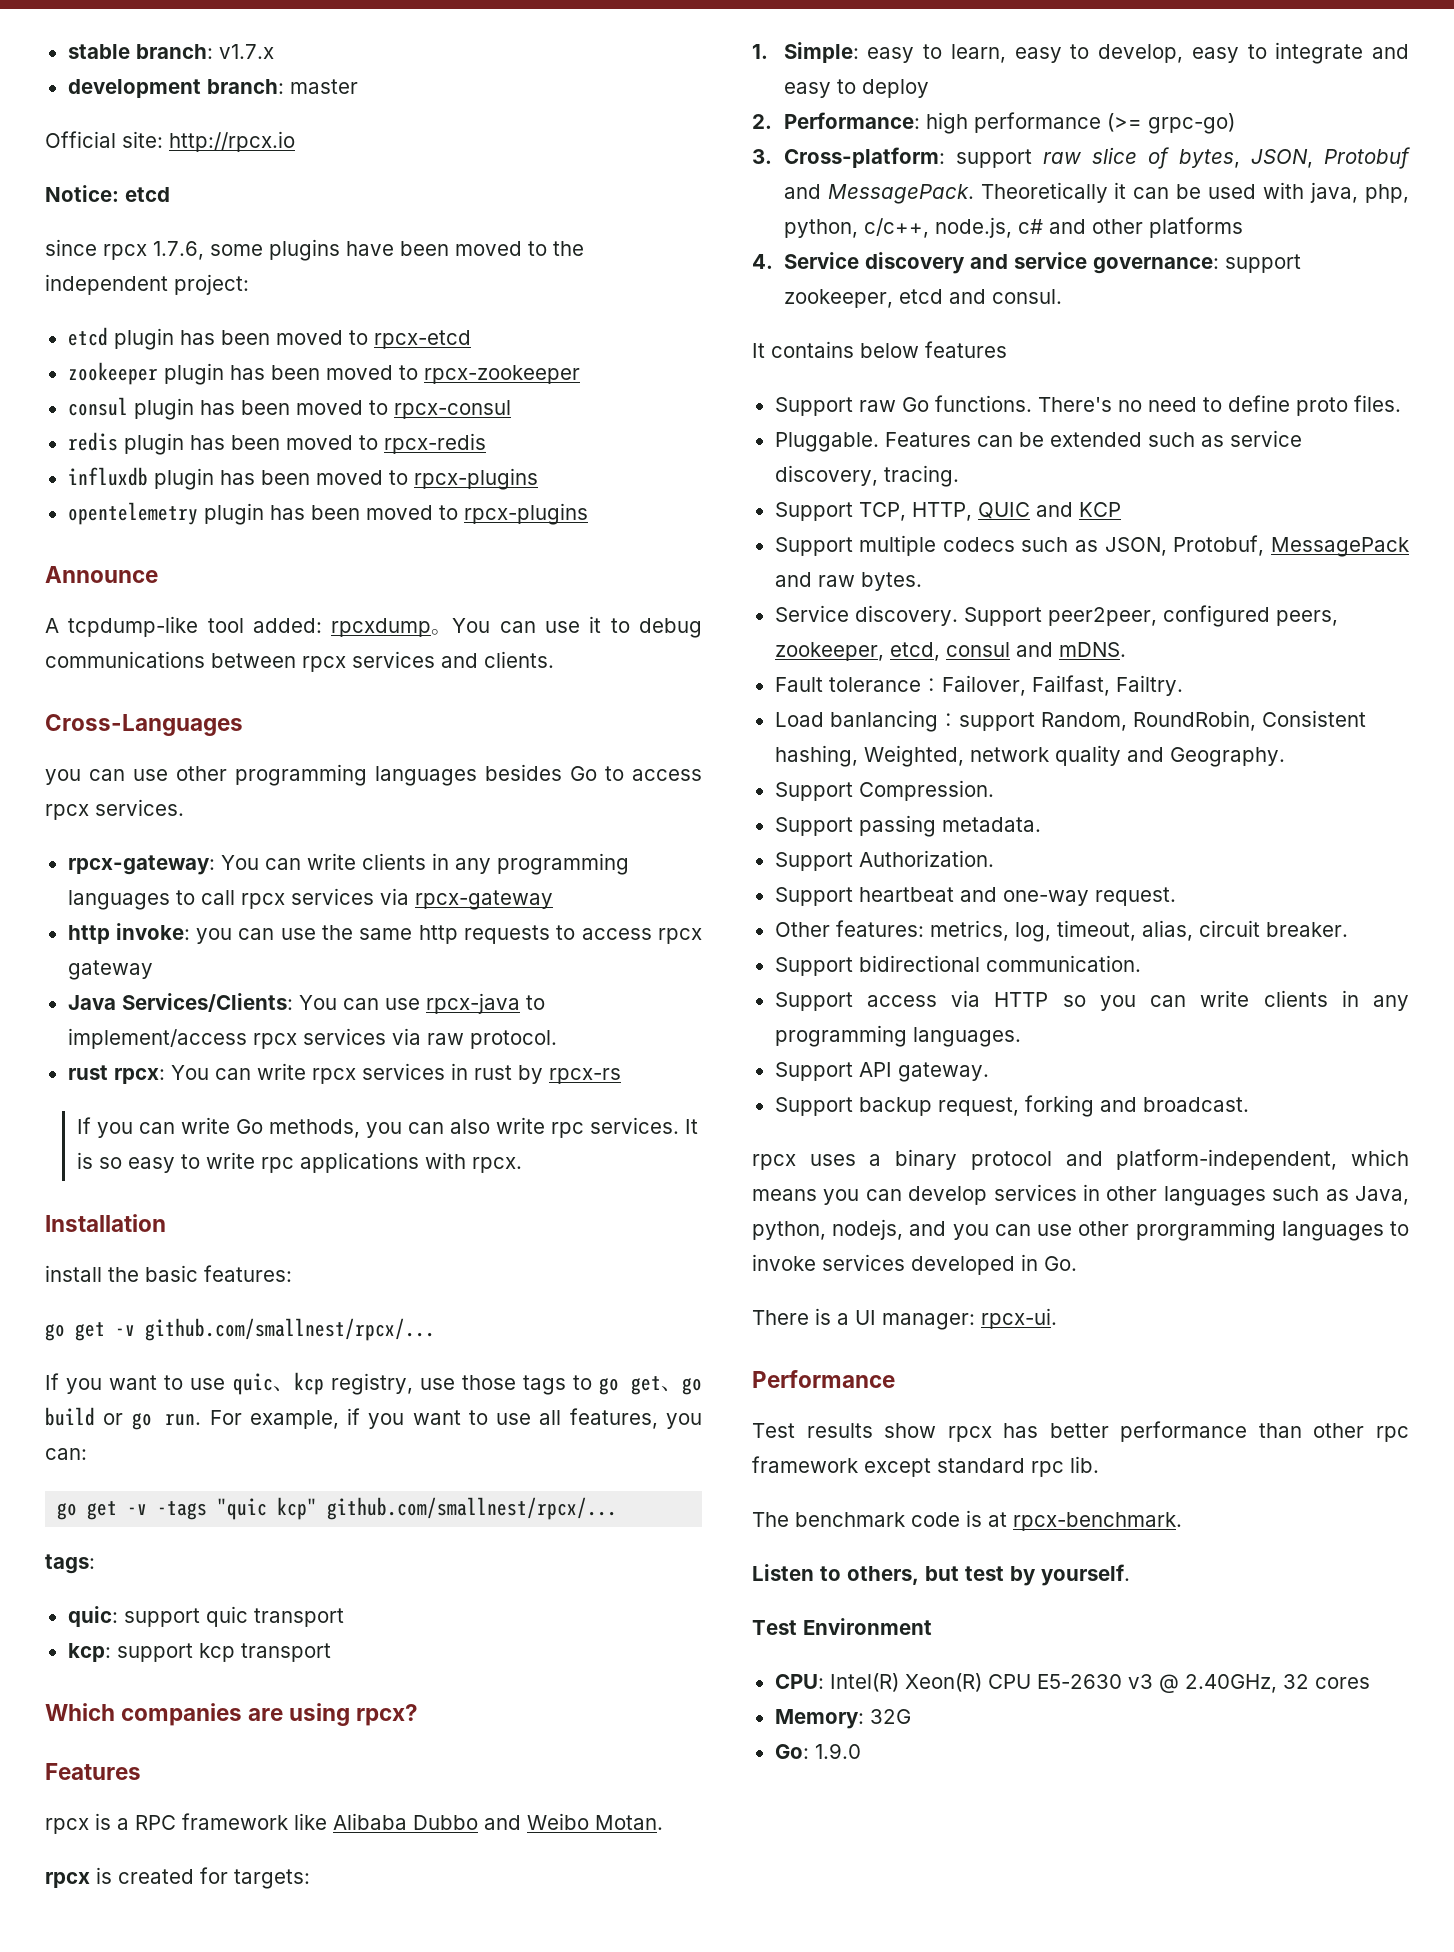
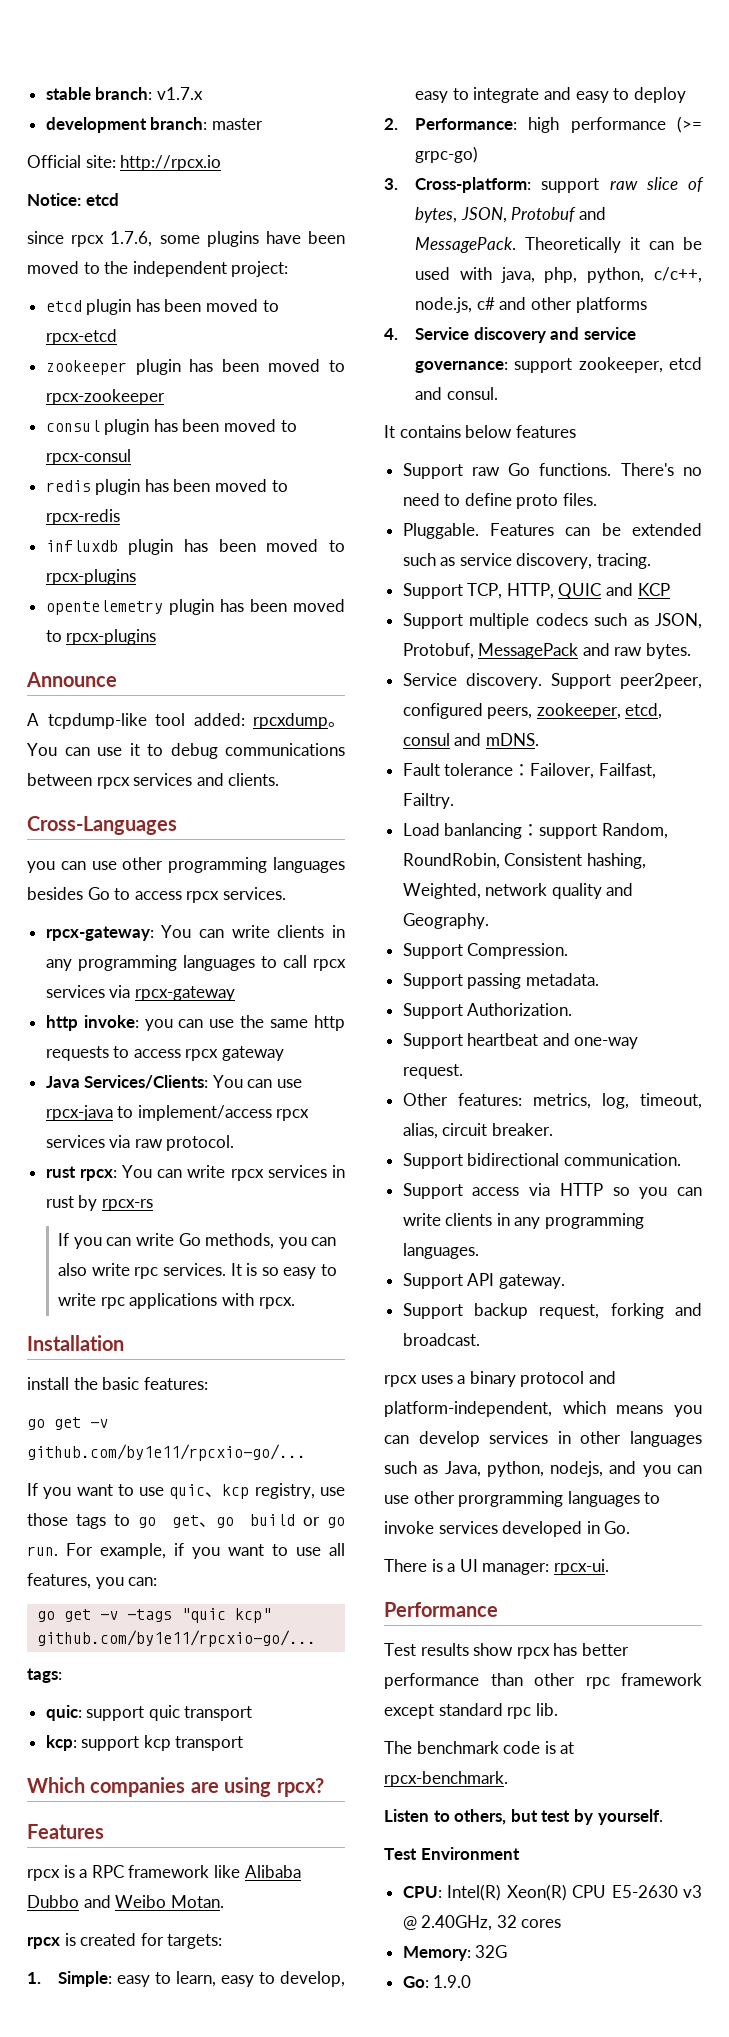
- go get -v github.com/smallnest/rpcx/...
+ go get -v github.com/by1e11/rpcxio-go/...
- go get -v -tags "quic kcp" github.com/smallnest/rpcx/...
+ go get -v -tags "quic kcp" github.com/by1e11/rpcxio-go/...

